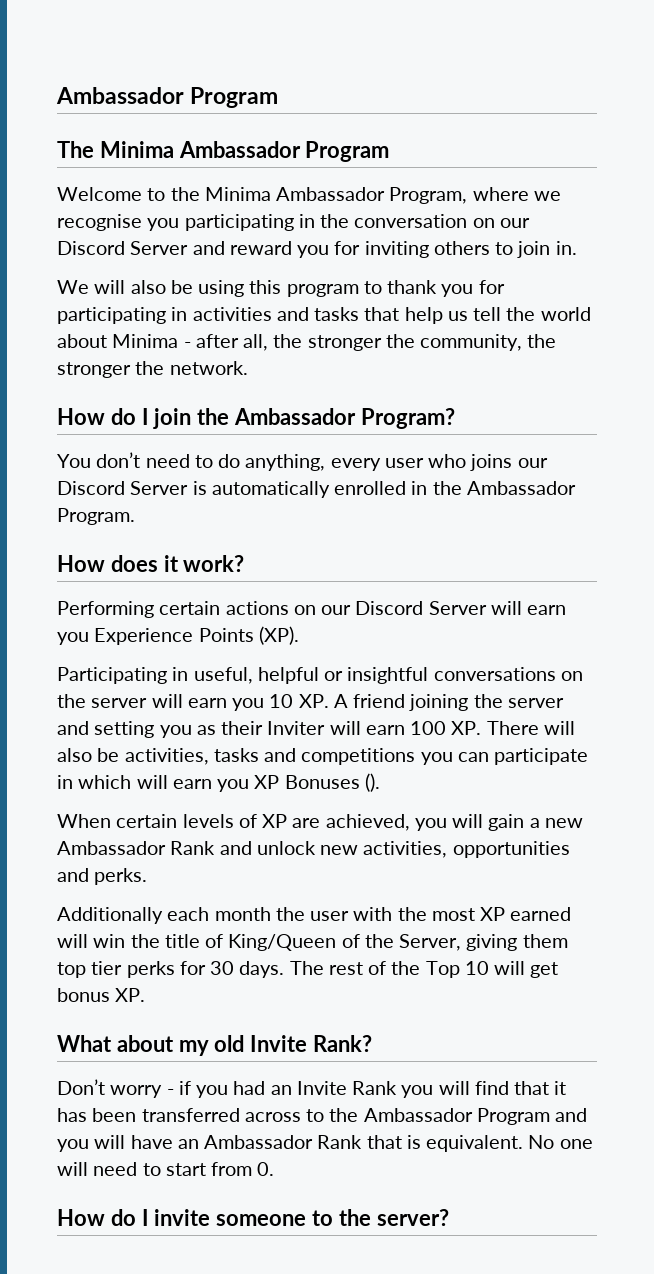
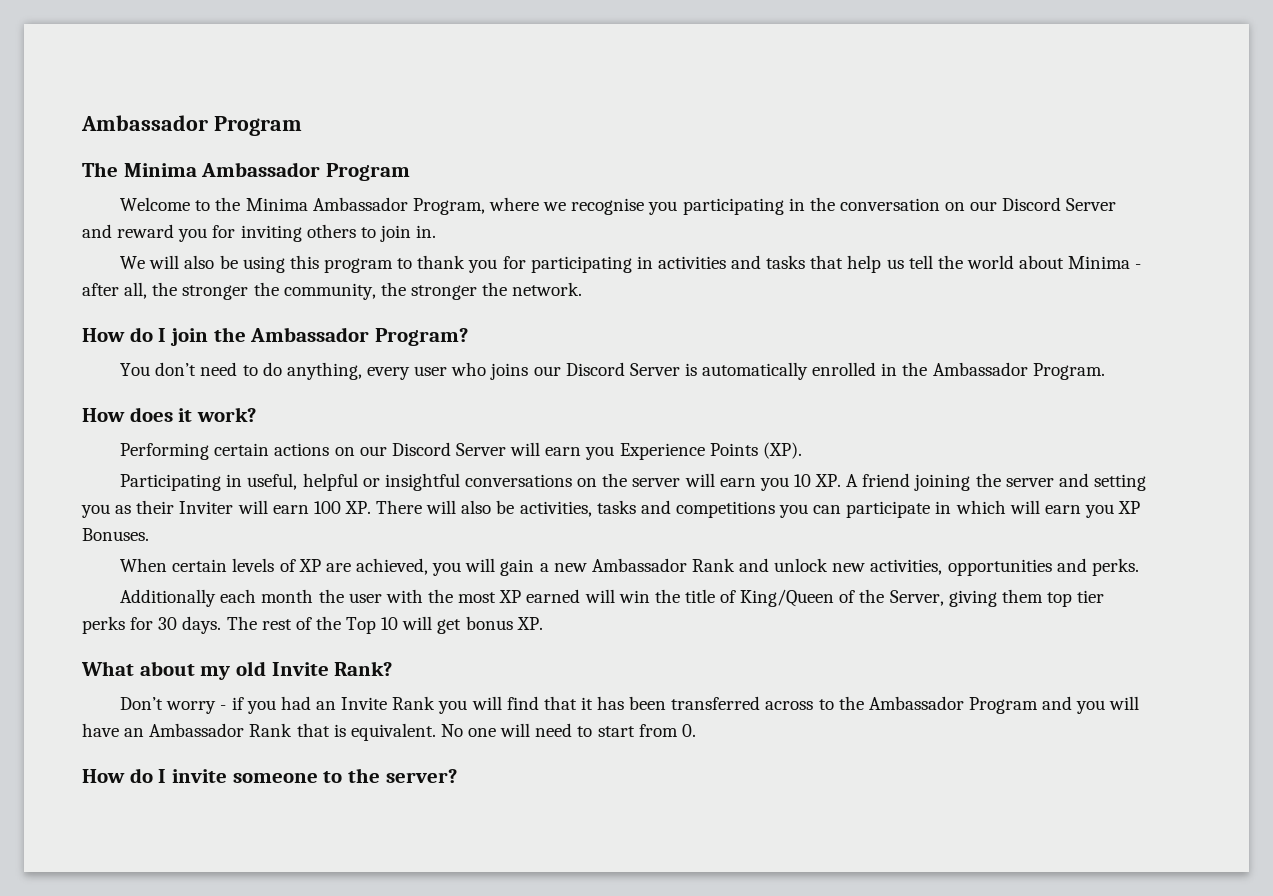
- Participating in useful, helpful or insightful conversations on the server will earn you 10 XP. A friend joining the server and setting you as their Inviter will earn 100 XP. There will also be activities, tasks and competitions you can participate in which will earn you XP Bonuses ().
+ Participating in useful, helpful or insightful conversations on the server will earn you 10 XP. A friend joining the server and setting you as their Inviter will earn 100 XP. There will also be activities, tasks and competitions you can participate in which will earn you XP Bonuses.

